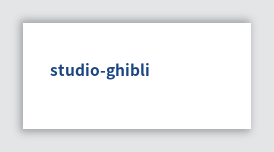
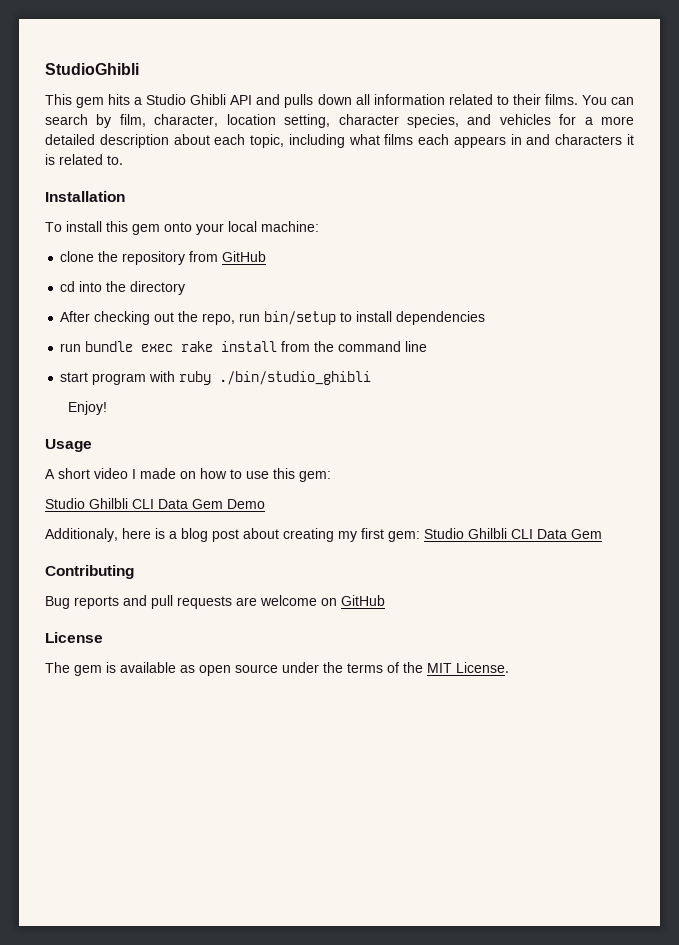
- studio-ghibli
+ StudioGhibli
+ This gem hits a Studio Ghibli API and pulls down all information related to their films. You can search by film, character, location setting, character species, and vehicles for a more detailed description about each topic, including what films each appears in and characters it is related to.
+ Installation
+ To install this gem onto your local machine:
+ clone the repository from GitHub
+ cd into the directory
+ After checking out the repo, run bin/setup to install dependencies
+ run bundle exec rake install from the command line
+ start program with ruby ./bin/studio_ghibli
+ Enjoy!
+ Usage
+ A short video I made on how to use this gem:
+ Studio Ghilbli CLI Data Gem Demo
+ Additionaly, here is a blog post about creating my first gem: Studio Ghilbli CLI Data Gem
+ Contributing
+ Bug reports and pull requests are welcome on GitHub
+ License
+ The gem is available as open source under the terms of the MIT License.

